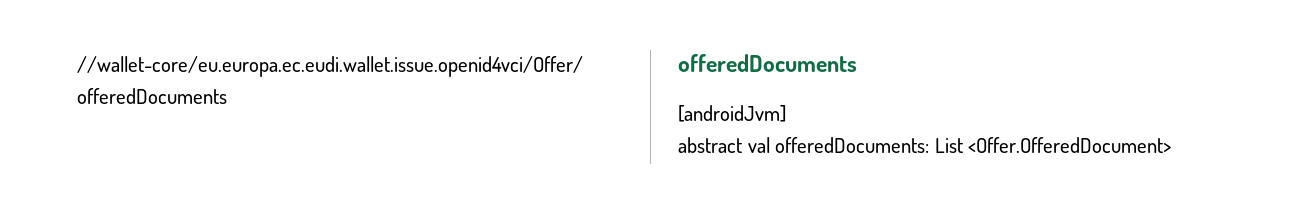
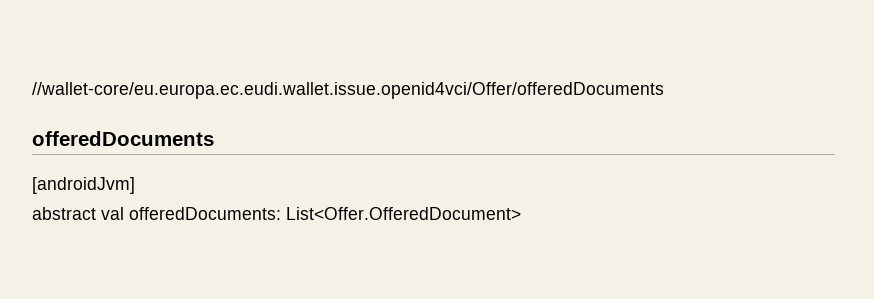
- abstract val offeredDocuments: List <Offer.OfferedDocument>
+ abstract val offeredDocuments: List<Offer.OfferedDocument>

